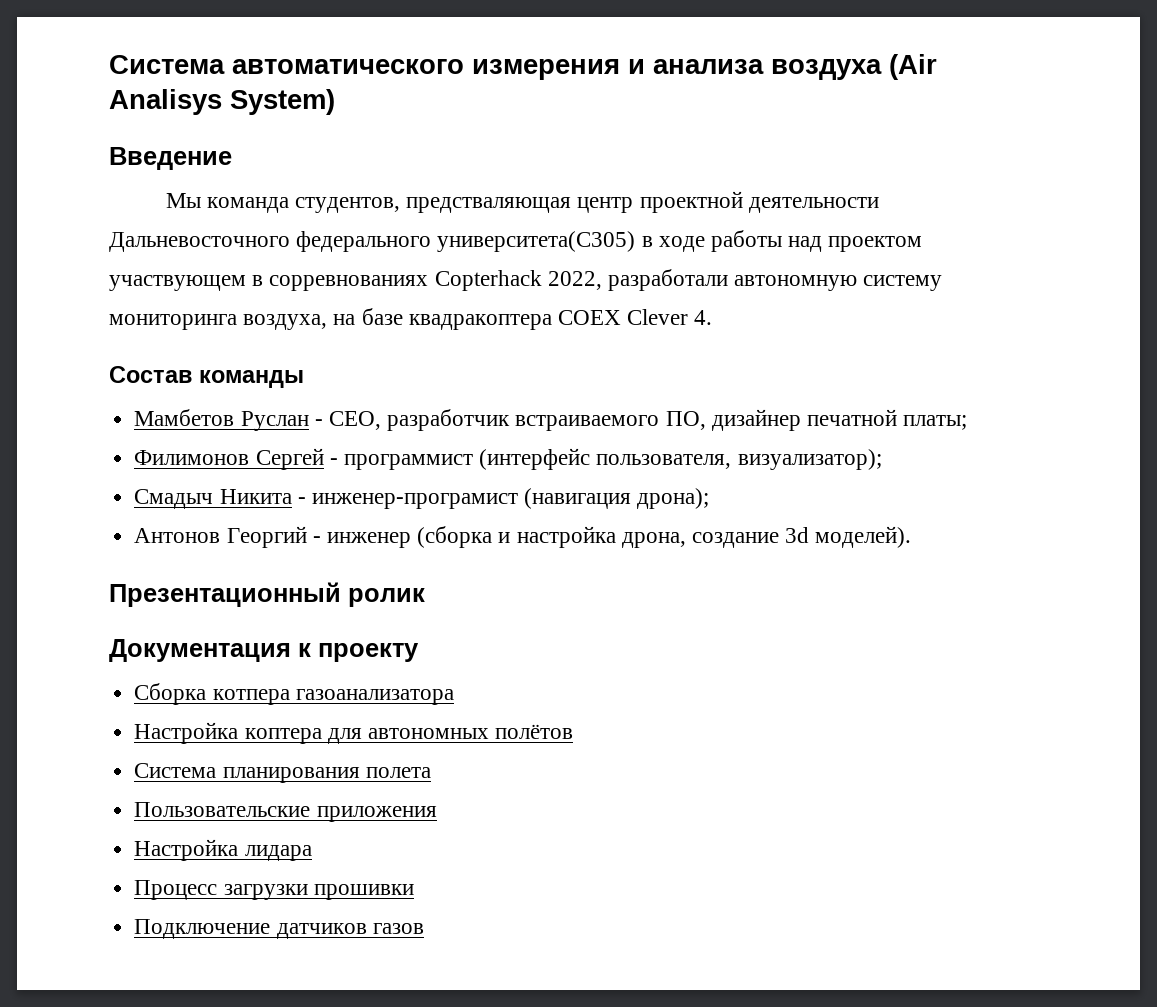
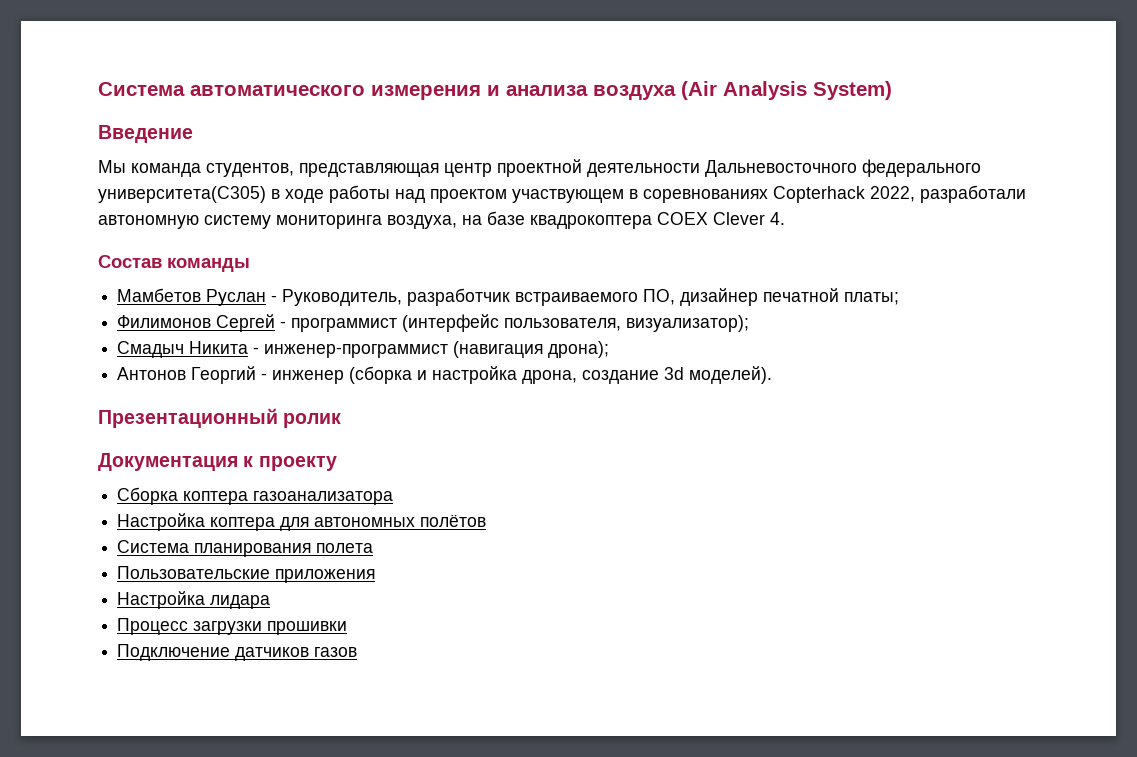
- Система автоматического измерения и анализа воздуха (Air Analisys System)
+ Система автоматического измерения и анализа воздуха (Air Analysis System)
- Мы команда студентов, предстваляющая центр проектной деятельности Дальневосточного федерального университета(C305) в ходе работы над проектом участвующем в сорревнованиях Copterhack 2022, разработали автономную систему мониторинга воздуха, на базе квадракоптера COEX Clever 4.
+ Мы команда студентов, представляющая центр проектной деятельности Дальневосточного федерального университета(C305) в ходе работы над проектом участвующем в соревнованиях Copterhack 2022, разработали автономную систему мониторинга воздуха, на базе квадрокоптера COEX Clever 4.
- Мамбетов Руслан - CEO, разработчик встраиваемого ПО, дизайнер печатной платы;
+ Мамбетов Руслан - Руководитель, разработчик встраиваемого ПО, дизайнер печатной платы;
- Смадыч Никита - инженер-програмист (навигация дрона);
+ Смадыч Никита - инженер-программист (навигация дрона);
- Сборка котпера газоанализатора
+ Сборка коптера газоанализатора

